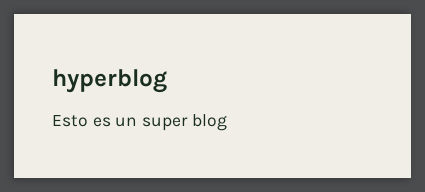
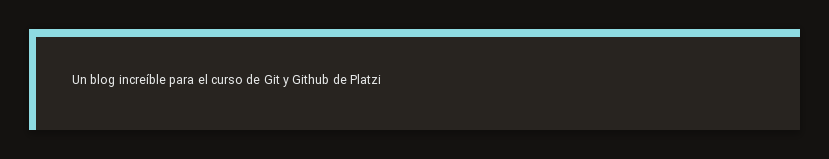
- hyperblog
- Esto es un super blog
+ Un blog increíble para el curso de Git y Github de Platzi

